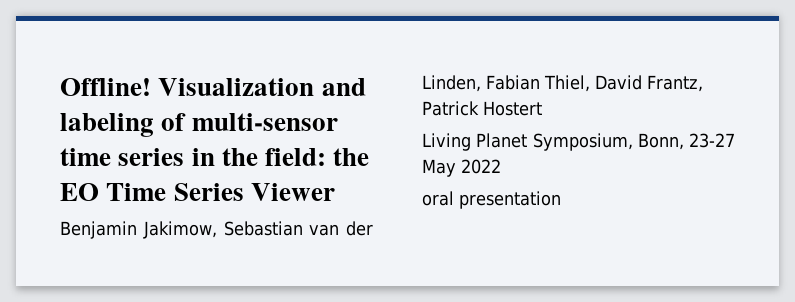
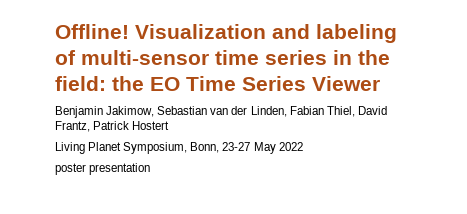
- oral presentation
+ poster presentation

